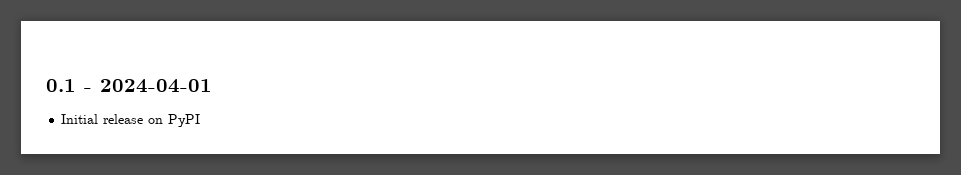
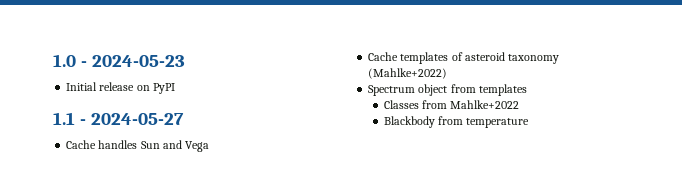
- 0.1 - 2024-04-01
+ 1.0 - 2024-05-23
+ 1.1 - 2024-05-27
+ Cache handles Sun and Vega
+ Cache templates of asteroid taxonomy (Mahlke+2022)
+ Spectrum object from templates
+ Classes from Mahlke+2022
+ Blackbody from temperature

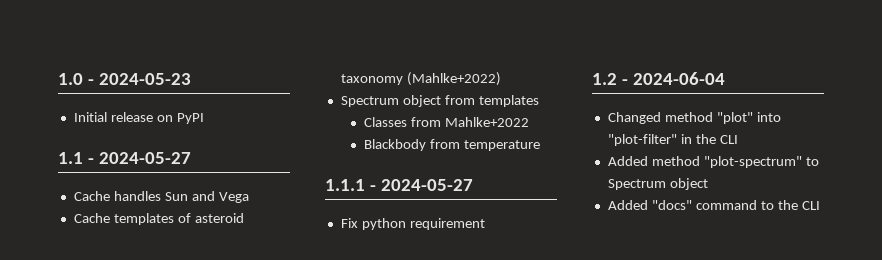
+ 1.1.1 - 2024-05-27
+ Fix python requirement
+ 1.2 - 2024-06-04
+ Changed method "plot" into "plot-filter" in the CLI
+ Added method "plot-spectrum" to Spectrum object
+ Added "docs" command to the CLI

